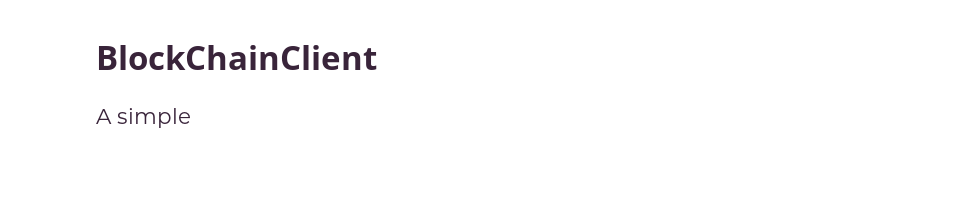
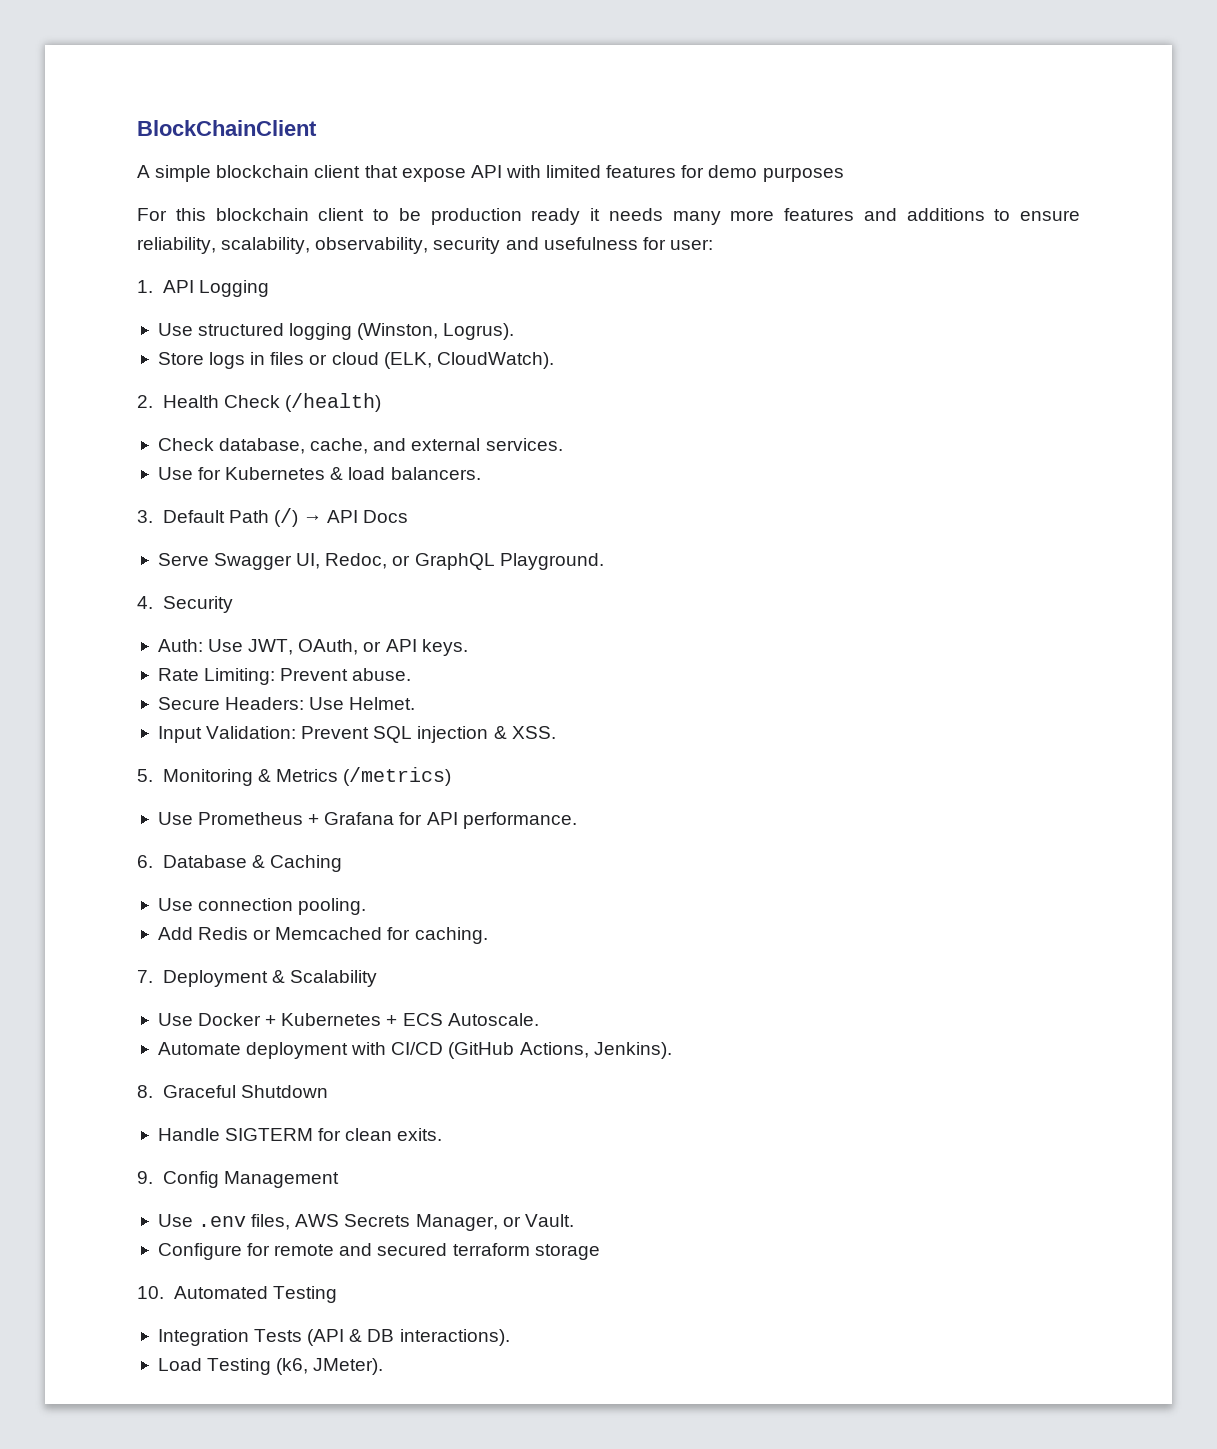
- A simple
+ A simple blockchain client that expose API with limited features for demo purposes
+ For this blockchain client to be production ready it needs many more features and additions to ensure reliability, scalability, observability, security and usefulness for user:
+ 1. API Logging
+ Use structured logging (Winston, Logrus).
+ Store logs in files or cloud (ELK, CloudWatch).
+ 2. Health Check (/health)
+ Check database, cache, and external services.
+ Use for Kubernetes & load balancers.
+ 3. Default Path (/) → API Docs
+ Serve Swagger UI, Redoc, or GraphQL Playground.
+ 4. Security
+ Auth: Use JWT, OAuth, or API keys.
+ Rate Limiting: Prevent abuse.
+ Secure Headers: Use Helmet.
+ Input Validation: Prevent SQL injection & XSS.
+ 5. Monitoring & Metrics (/metrics)
+ Use Prometheus + Grafana for API performance.
+ 6. Database & Caching
+ Use connection pooling.
+ Add Redis or Memcached for caching.
+ 7. Deployment & Scalability
+ Use Docker + Kubernetes + ECS Autoscale.
+ Automate deployment with CI/CD (GitHub Actions, Jenkins).
+ 8. Graceful Shutdown
+ Handle SIGTERM for clean exits.
+ 9. Config Management
+ Use .env files, AWS Secrets Manager, or Vault.
+ Configure for remote and secured terraform storage
+ 10. Automated Testing
+ Integration Tests (API & DB interactions).
+ Load Testing (k6, JMeter).

